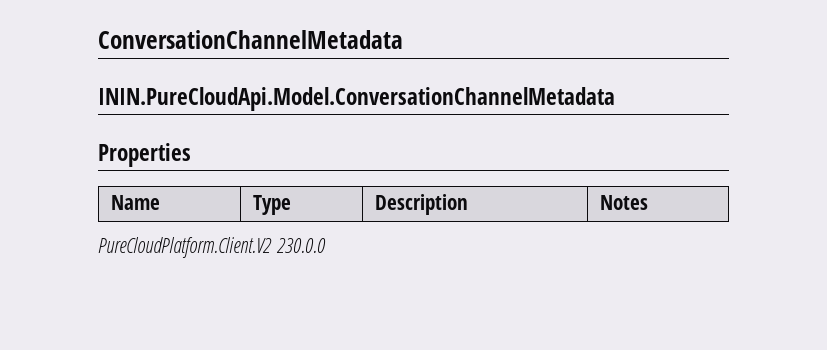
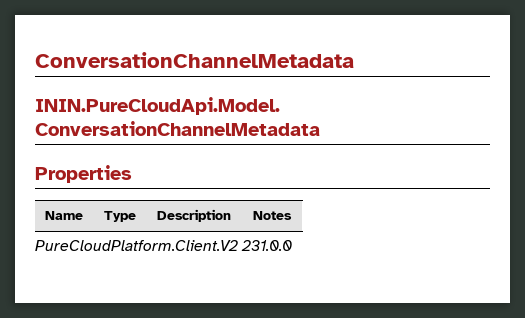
- PureCloudPlatform.Client.V2 230.0.0
+ PureCloudPlatform.Client.V2 231.0.0

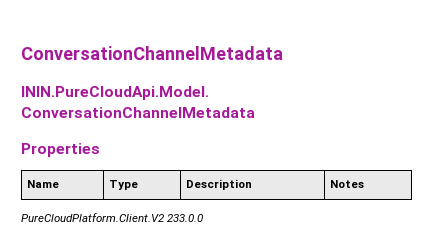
- PureCloudPlatform.Client.V2 231.0.0
+ PureCloudPlatform.Client.V2 233.0.0

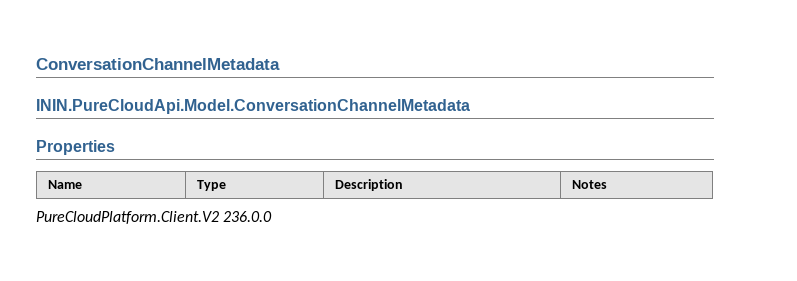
- PureCloudPlatform.Client.V2 233.0.0
+ PureCloudPlatform.Client.V2 236.0.0

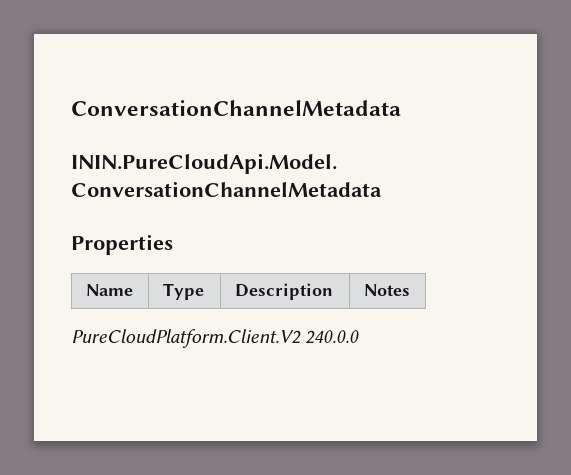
- PureCloudPlatform.Client.V2 236.0.0
+ PureCloudPlatform.Client.V2 240.0.0

